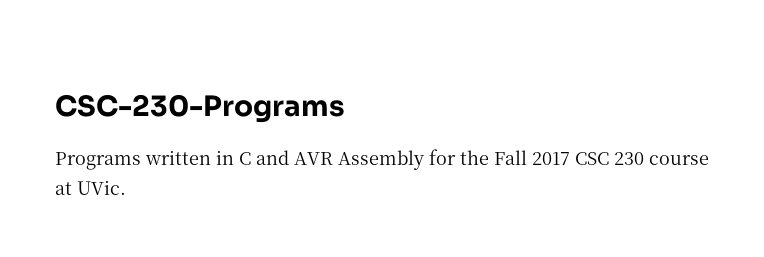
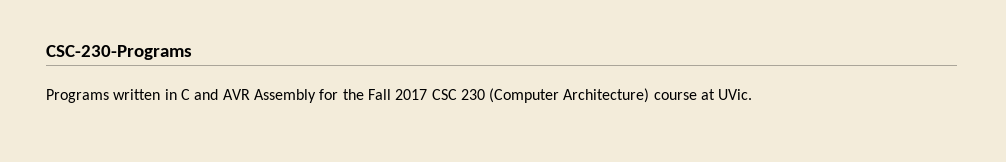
- Programs written in C and AVR Assembly for the Fall 2017 CSC 230 course at UVic.
+ Programs written in C and AVR Assembly for the Fall 2017 CSC 230 (Computer Architecture) course at UVic.

